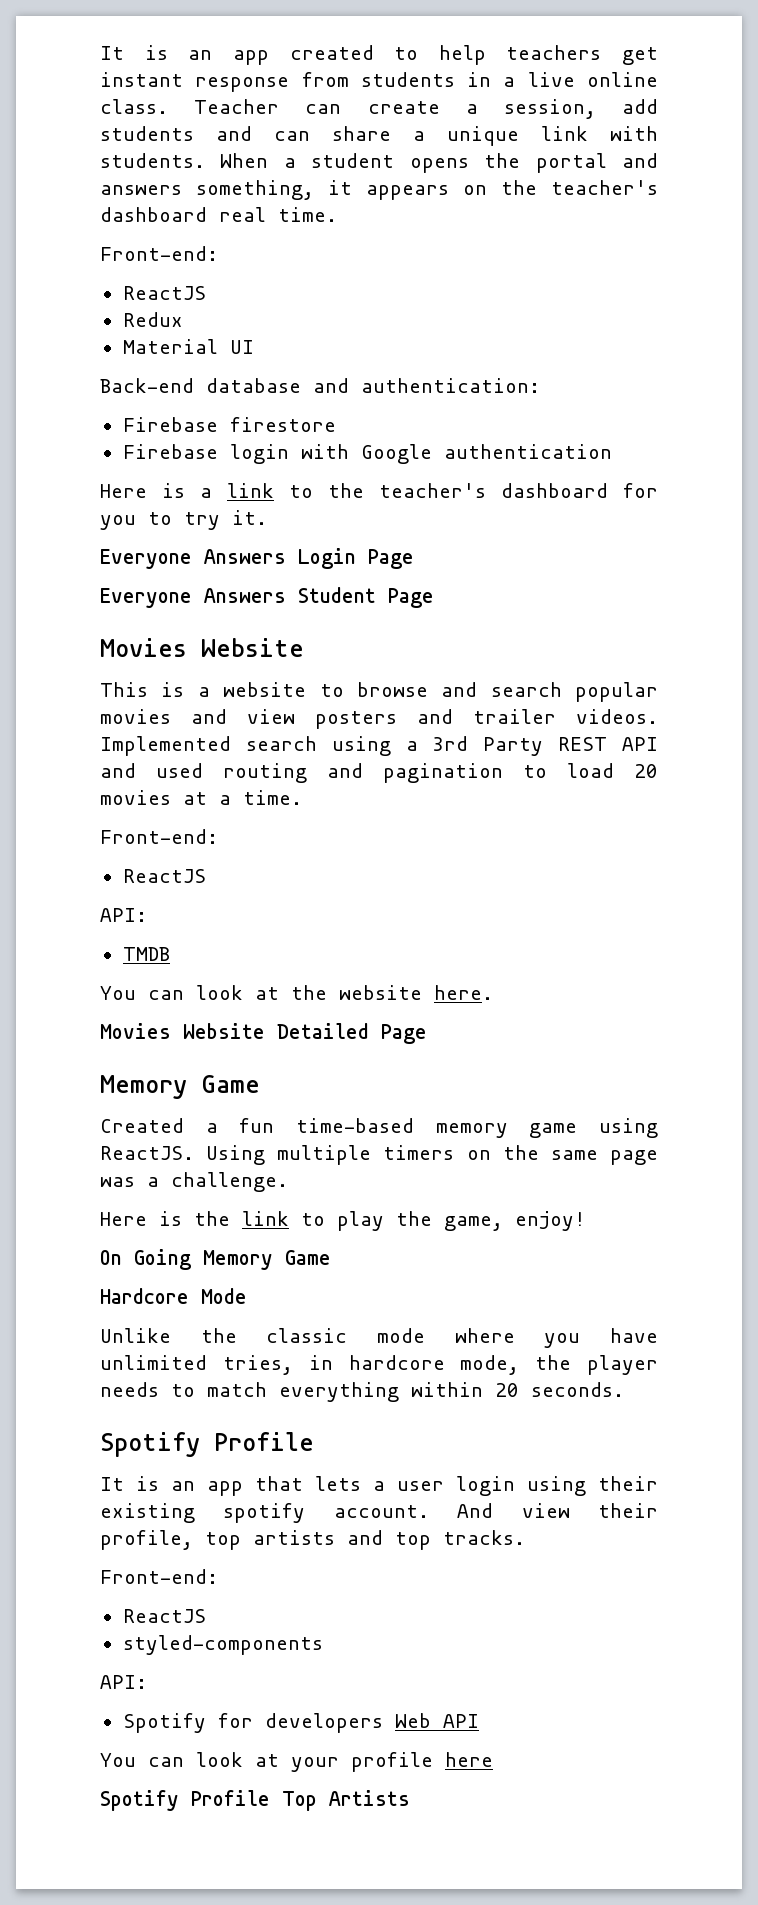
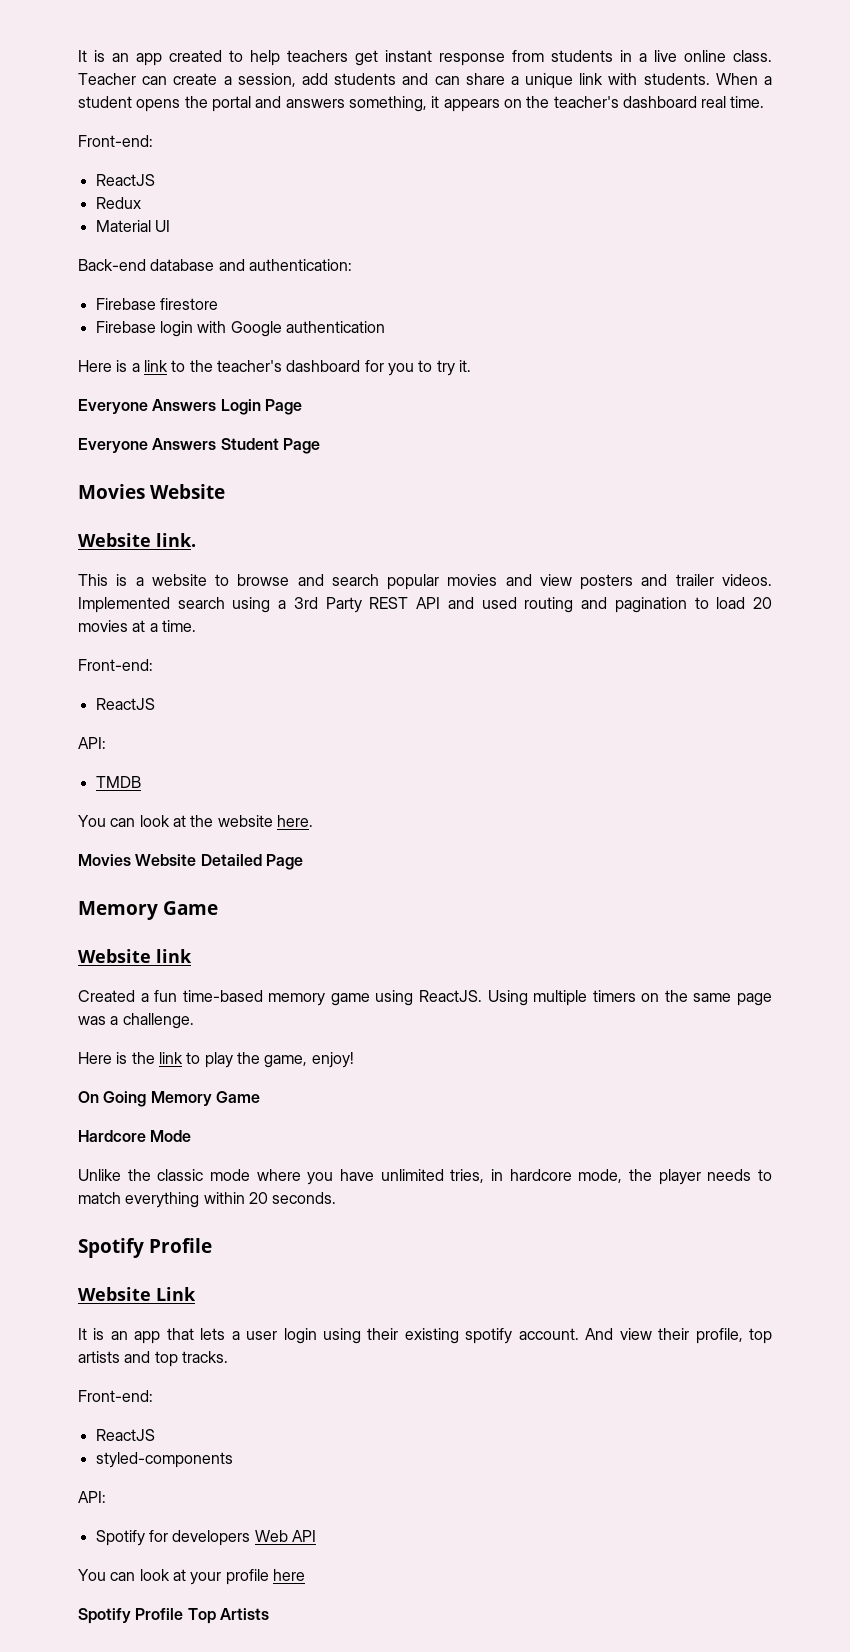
+ Website link.
+ Website link
+ Website Link

